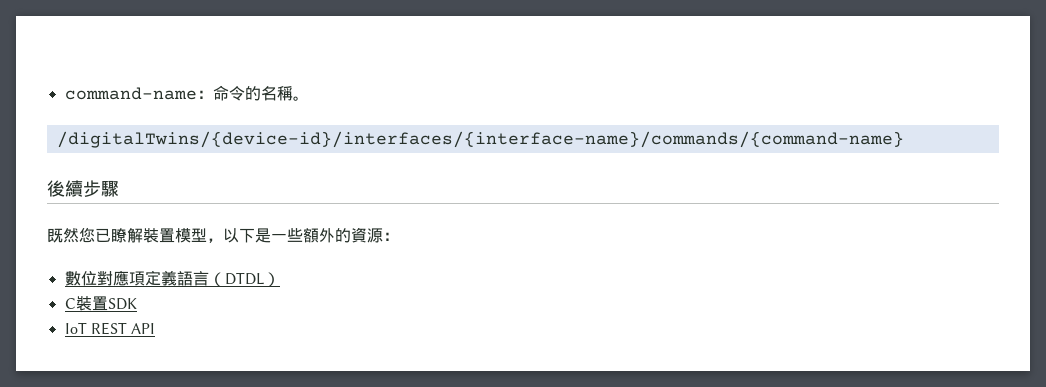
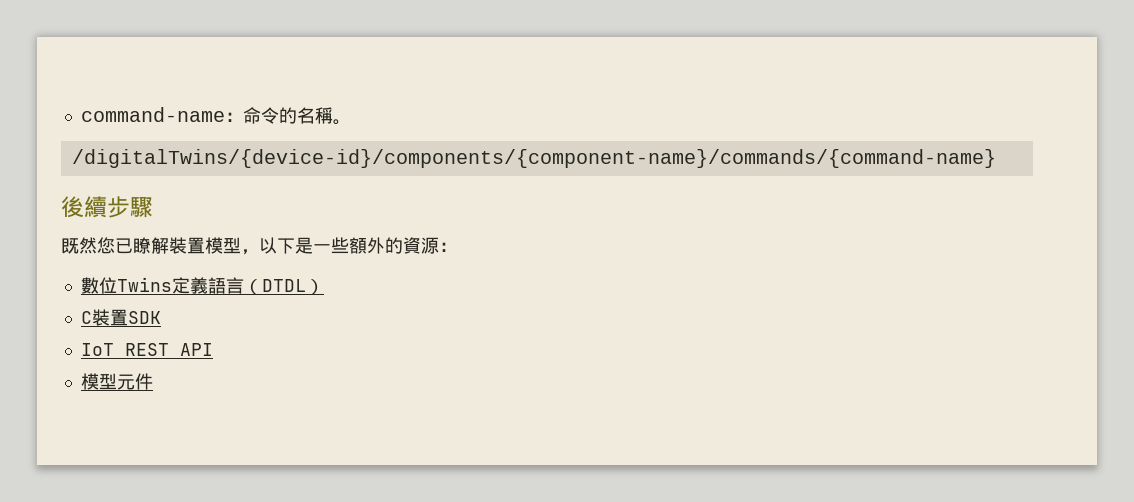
- /digitalTwins/{device-id}/interfaces/{interface-name}/commands/{command-name}
+ /digitalTwins/{device-id}/components/{component-name}/commands/{command-name}
- 數位對應項定義語言（DTDL）
+ 數位Twins定義語言（DTDL）
+ 模型元件

